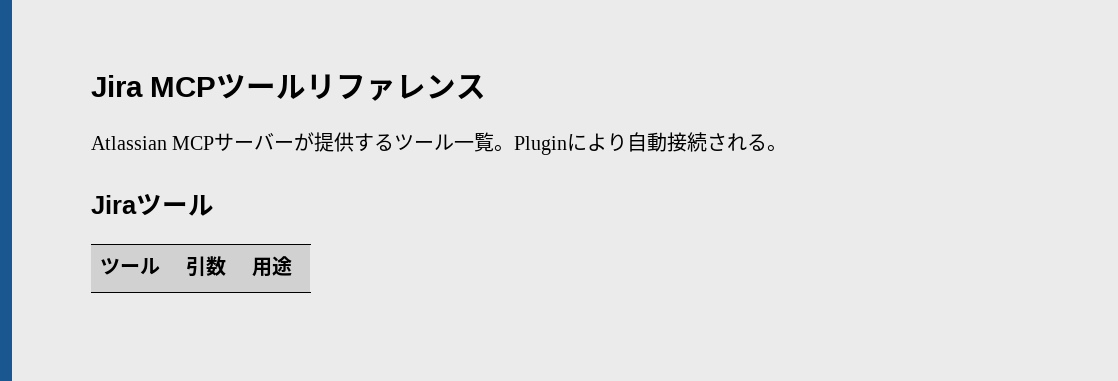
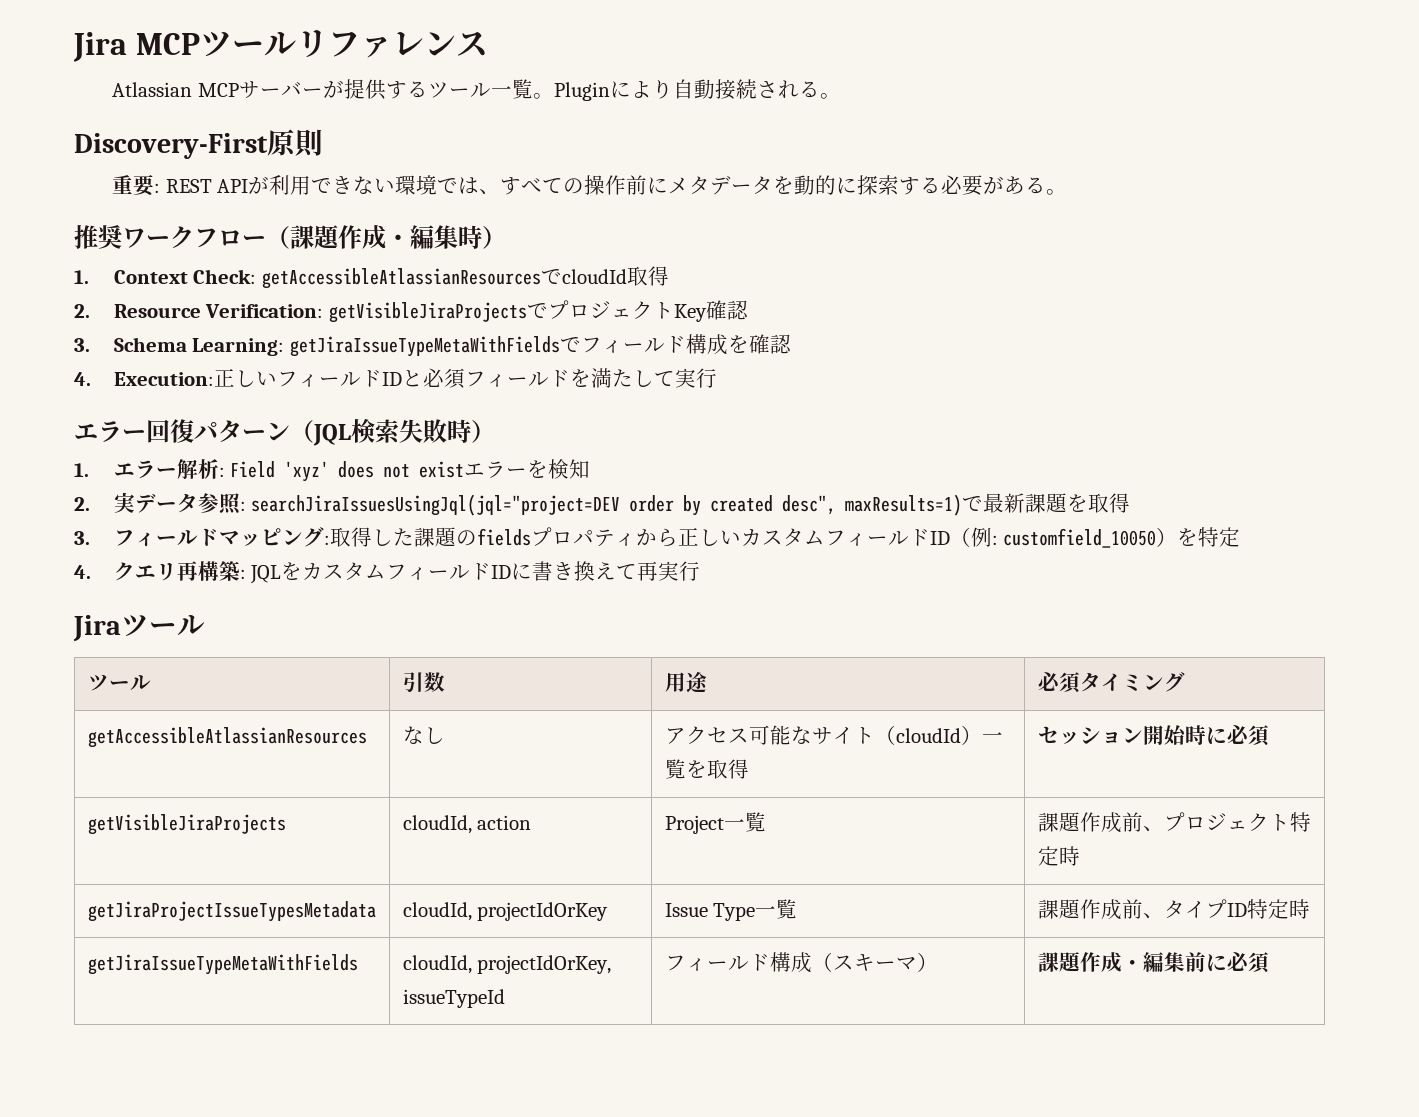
+ Discovery-First原則
+ 重要: REST APIが利用できない環境では、すべての操作前にメタデータを動的に探索する必要がある。
+ 推奨ワークフロー（課題作成・編集時）
+ 1. Context Check: getAccessibleAtlassianResourcesでcloudId取得
+ 2. Resource Verification: getVisibleJiraProjectsでプロジェクトKey確認
+ 3. Schema Learning: getJiraIssueTypeMetaWithFieldsでフィールド構成を確認
+ 4. Execution:正しいフィールドIDと必須フィールドを満たして実行
+ エラー回復パターン（JQL検索失敗時）
+ 1.エラー解析: Field 'xyz' does not existエラーを検知
+ 2.実データ参照: searchJiraIssuesUsingJql(jql="project=DEV order by created desc", maxResults=1)で最新課題を取得
+ 3.フィールドマッピング:取得した課題のfieldsプロパティから正しいカスタムフィールドID（例: customfield_10050）を特定
+ 4.クエリ再構築: JQLをカスタムフィールドIDに書き換えて再実行
- ツール | 引数 | 用途
+ ツール | 引数 | 用途 | 必須タイミング
+ getAccessibleAtlassianResources | なし | アクセス可能なサイト（cloudId）一覧を取得 | セッション開始時に必須
+ getVisibleJiraProjects | cloudId, action | Project一覧 | 課題作成前、プロジェクト特定時
+ getJiraProjectIssueTypesMetadata | cloudId, projectIdOrKey | Issue Type一覧 | 課題作成前、タイプID特定時
+ getJiraIssueTypeMetaWithFields | cloudId, projectIdOrKey, issueTypeId | フィールド構成（スキーマ） | 課題作成・編集前に必須

